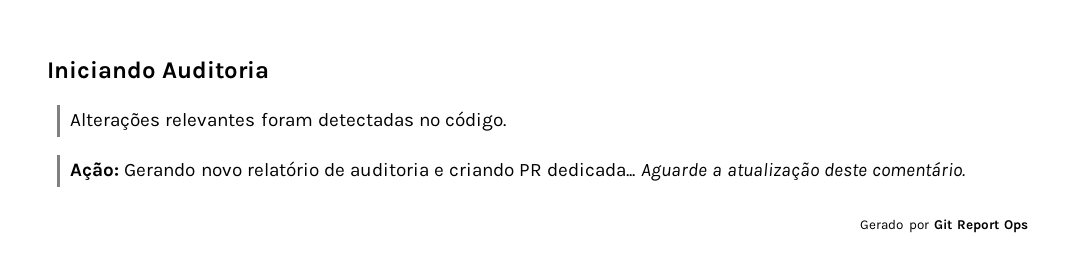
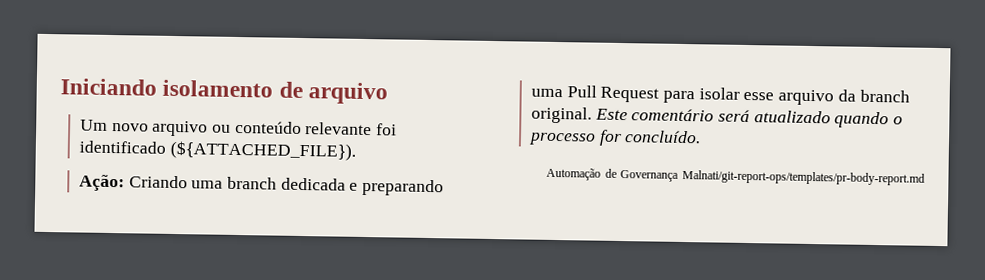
- Iniciando Auditoria
- Alterações relevantes foram detectadas no código.
- Ação: Gerando novo relatório de auditoria e criando PR dedicada... Aguarde a atualização deste comentário.
- Gerado por Git Report Ops
+ Iniciando isolamento de arquivo
+ Um novo arquivo ou conteúdo relevante foi identificado (${ATTACHED_FILE}).
+ Ação: Criando uma branch dedicada e preparando uma Pull Request para isolar esse arquivo da branch original. Este comentário será atualizado quando o processo for concluído.
+ Automação de Governança Malnati/git-report-ops/templates/pr-body-report.md

